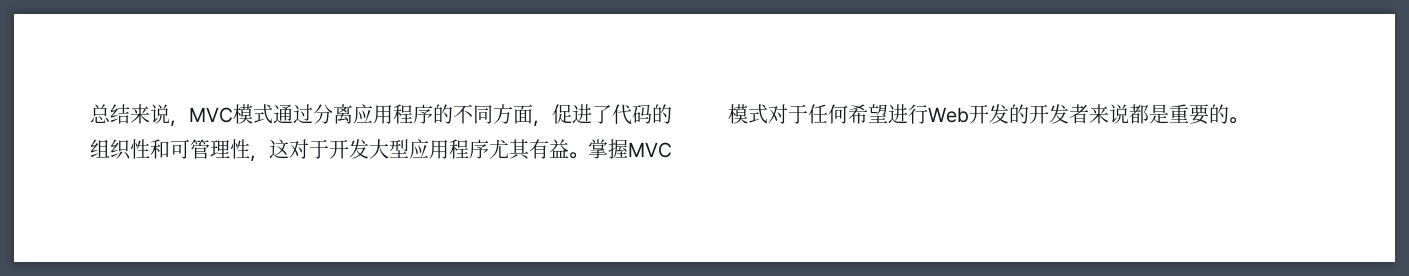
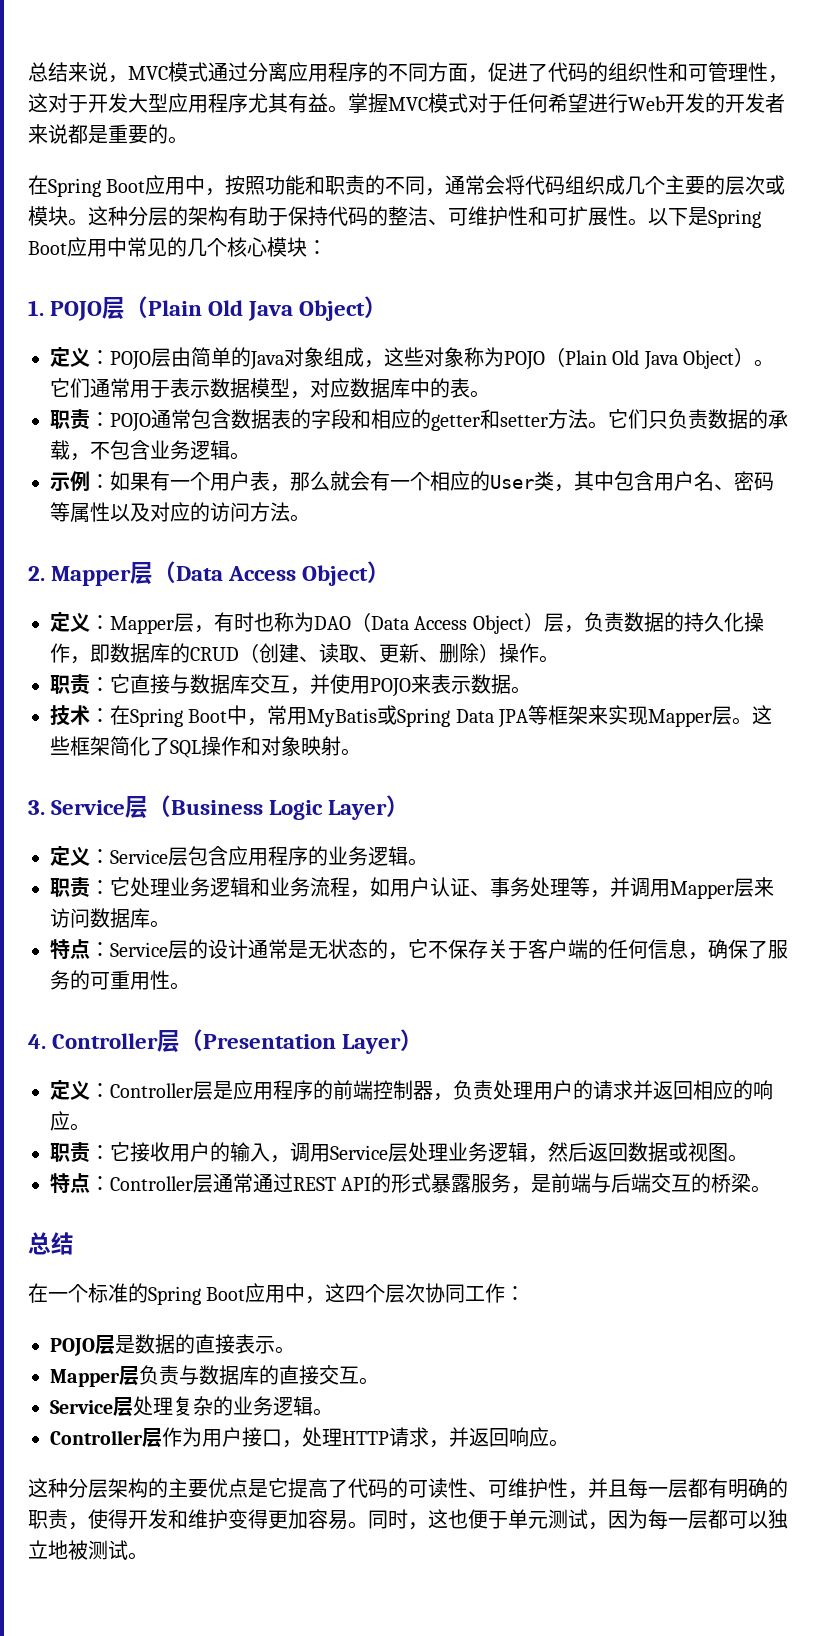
+ 在Spring Boot应用中，按照功能和职责的不同，通常会将代码组织成几个主要的层次或模块。这种分层的架构有助于保持代码的整洁、可维护性和可扩展性。以下是Spring Boot应用中常见的几个核心模块：
+ 1. POJO层（Plain Old Java Object）
+ 定义：POJO层由简单的Java对象组成，这些对象称为POJO（Plain Old Java Object）。它们通常用于表示数据模型，对应数据库中的表。
+ 职责：POJO通常包含数据表的字段和相应的getter和setter方法。它们只负责数据的承载，不包含业务逻辑。
+ 示例：如果有一个用户表，那么就会有一个相应的User类，其中包含用户名、密码等属性以及对应的访问方法。
+ 2. Mapper层（Data Access Object）
+ 定义：Mapper层，有时也称为DAO（Data Access Object）层，负责数据的持久化操作，即数据库的CRUD（创建、读取、更新、删除）操作。
+ 职责：它直接与数据库交互，并使用POJO来表示数据。
+ 技术：在Spring Boot中，常用MyBatis或Spring Data JPA等框架来实现Mapper层。这些框架简化了SQL操作和对象映射。
+ 3. Service层（Business Logic Layer）
+ 定义：Service层包含应用程序的业务逻辑。
+ 职责：它处理业务逻辑和业务流程，如用户认证、事务处理等，并调用Mapper层来访问数据库。
+ 特点：Service层的设计通常是无状态的，它不保存关于客户端的任何信息，确保了服务的可重用性。
+ 4. Controller层（Presentation Layer）
+ 定义：Controller层是应用程序的前端控制器，负责处理用户的请求并返回相应的响应。
+ 职责：它接收用户的输入，调用Service层处理业务逻辑，然后返回数据或视图。
+ 特点：Controller层通常通过REST API的形式暴露服务，是前端与后端交互的桥梁。
+ 总结
+ 在一个标准的Spring Boot应用中，这四个层次协同工作：
+ POJO层是数据的直接表示。
+ Mapper层负责与数据库的直接交互。
+ Service层处理复杂的业务逻辑。
+ Controller层作为用户接口，处理HTTP请求，并返回响应。
+ 这种分层架构的主要优点是它提高了代码的可读性、可维护性，并且每一层都有明确的职责，使得开发和维护变得更加容易。同时，这也便于单元测试，因为每一层都可以独立地被测试。

